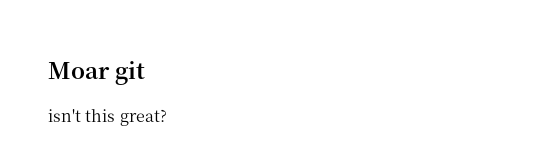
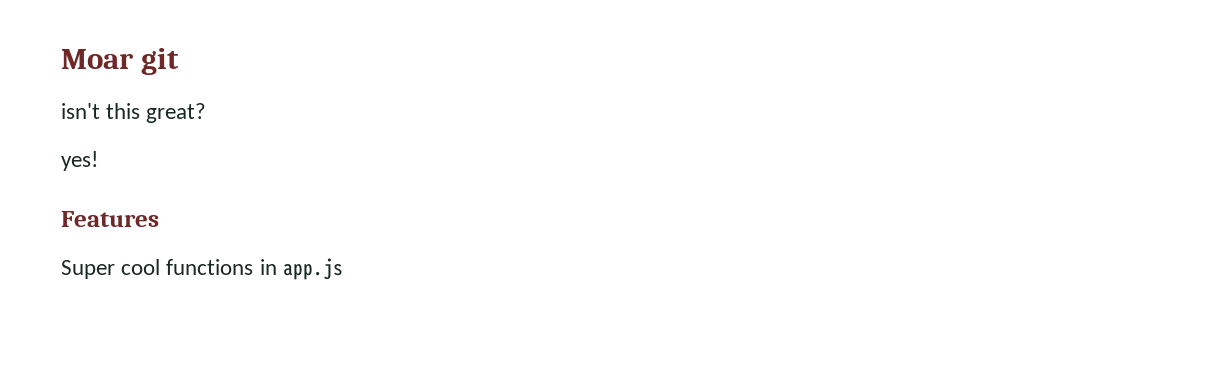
+ yes!
+ Features
+ Super cool functions in app.js

